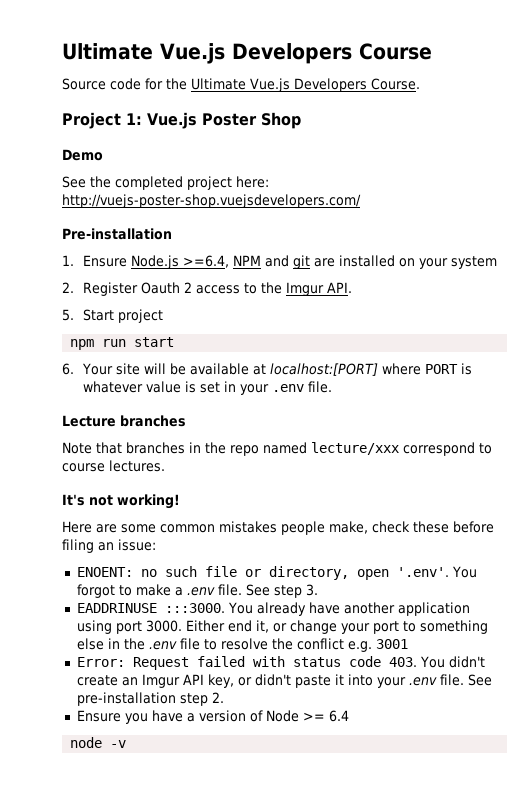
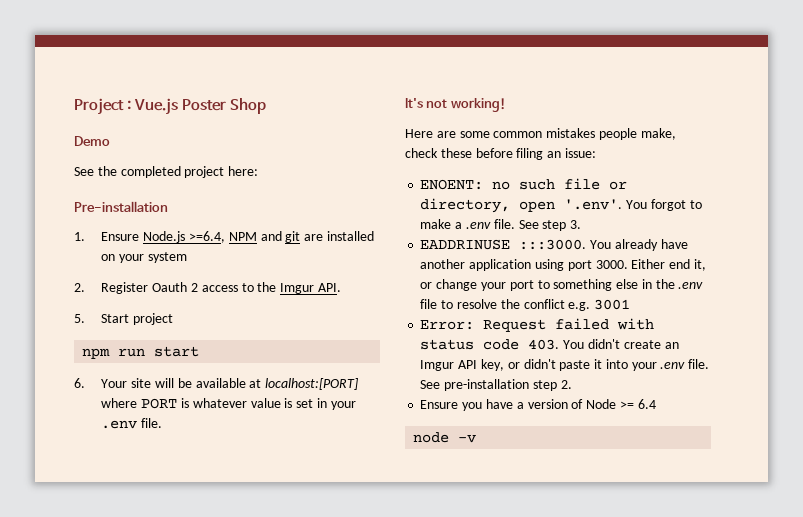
- Ultimate Vue.js Developers Course
- Source code for the Ultimate Vue.js Developers Course.
- Project 1: Vue.js Poster Shop
+ Project : Vue.js Poster Shop
- See the completed project here: http://vuejs-poster-shop.vuejsdevelopers.com/
+ See the completed project here:
- Lecture branches
- Note that branches in the repo named lecture/xxx correspond to course lectures.

